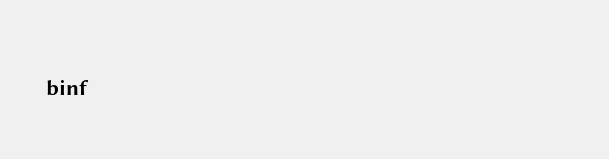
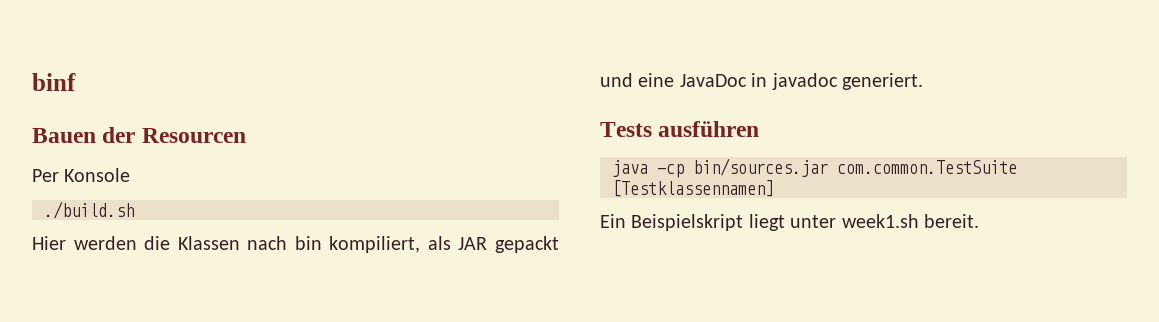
+ Bauen der Resourcen
+ Per Konsole
+ ./build.sh
+ Hier werden die Klassen nach bin kompiliert, als JAR gepackt und eine JavaDoc in javadoc generiert.
+ Tests ausführen
+ java -cp bin/sources.jar com.common.TestSuite [Testklassennamen]
+ Ein Beispielskript liegt unter week1.sh bereit.

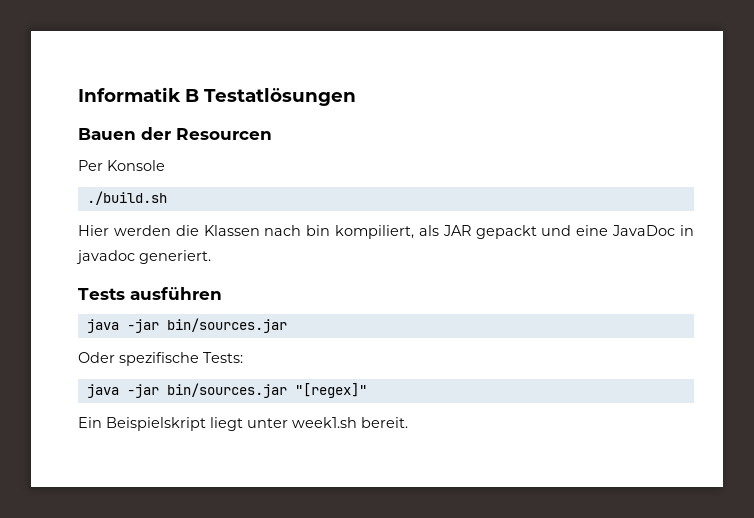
- binf
+ Informatik B Testatlösungen
  Tests ausführen
- java -cp bin/sources.jar com.common.TestSuite [Testklassennamen]
+ java -jar bin/sources.jar
+ Oder spezifische Tests:
+ java -jar bin/sources.jar "[regex]"

